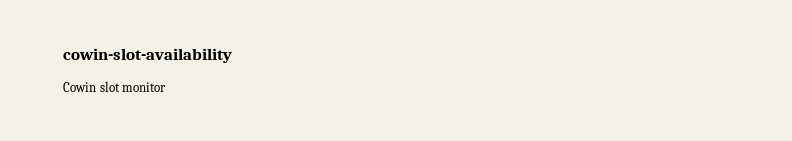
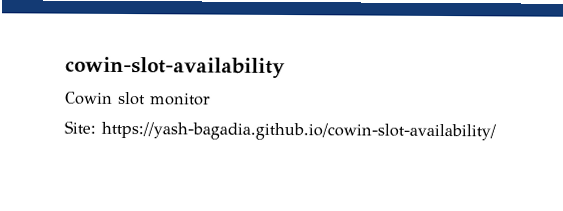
+ Site: https://yash-bagadia.github.io/cowin-slot-availability/

